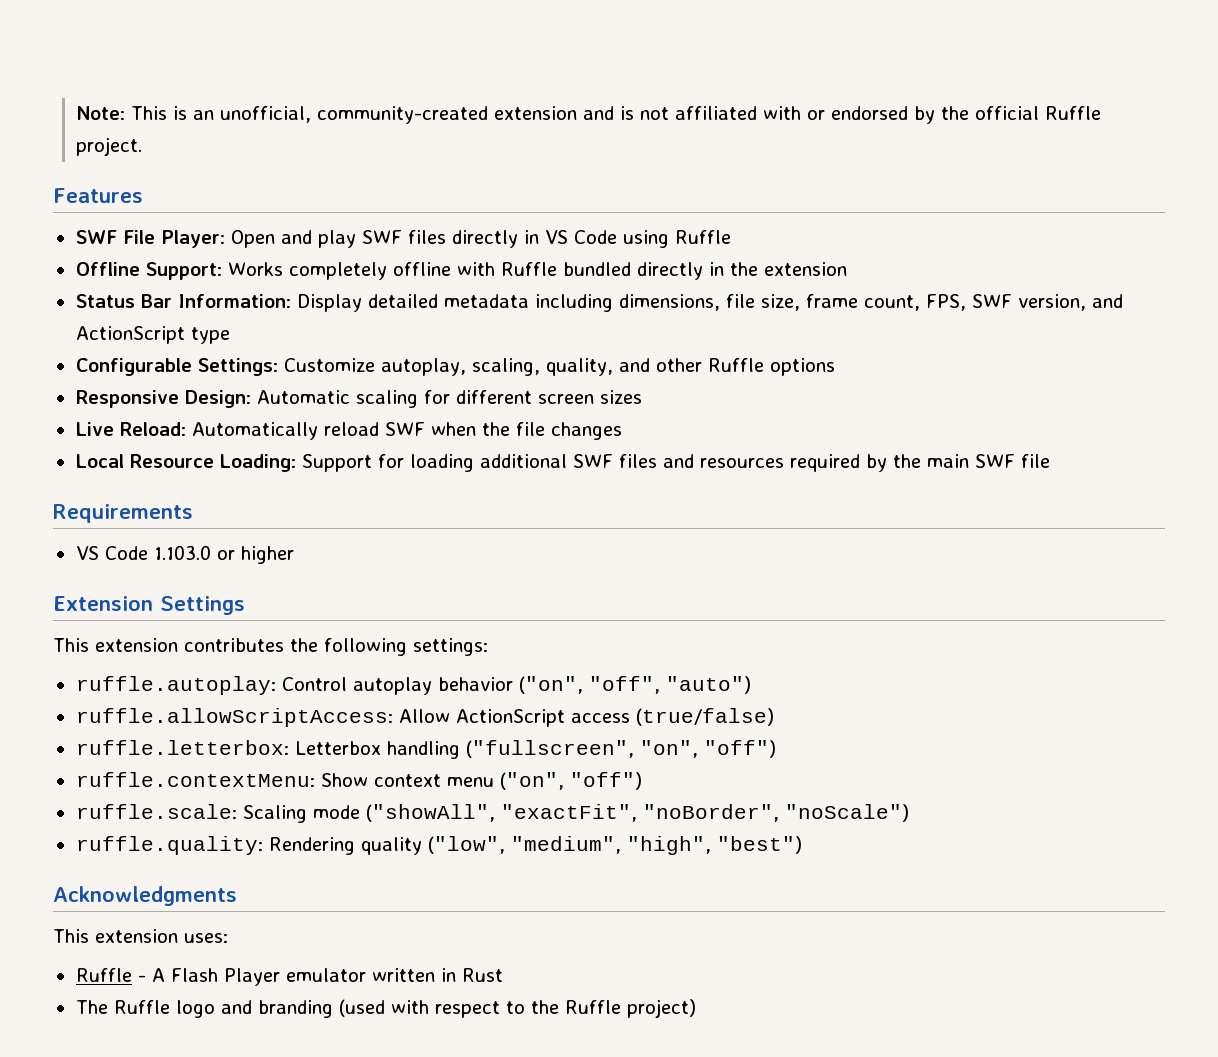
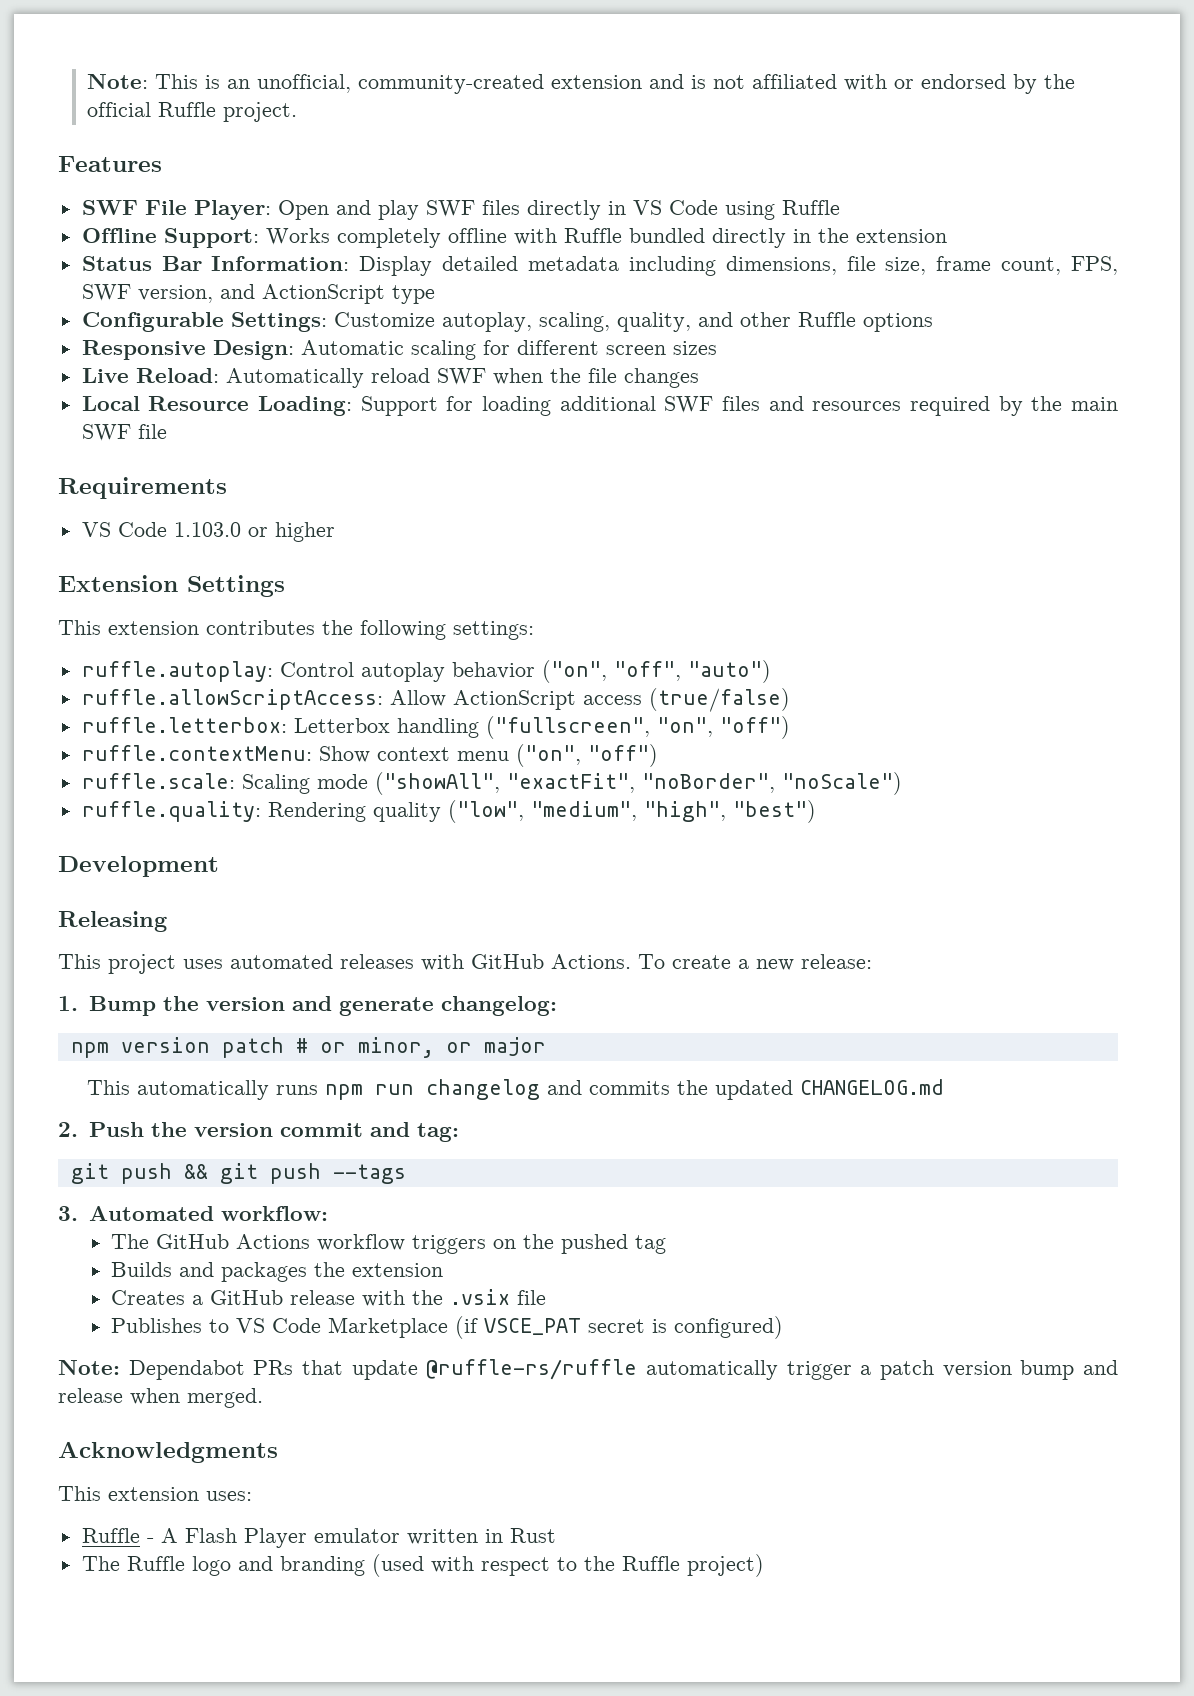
+ Development
+ Releasing
+ This project uses automated releases with GitHub Actions. To create a new release:
+ 1. Bump the version and generate changelog:
+ npm version patch # or minor, or major
+ This automatically runs npm run changelog and commits the updated CHANGELOG.md
+ 2. Push the version commit and tag:
+ git push && git push --tags
+ 3. Automated workflow:
+ The GitHub Actions workflow triggers on the pushed tag
+ Builds and packages the extension
+ Creates a GitHub release with the .vsix file
+ Publishes to VS Code Marketplace (if VSCE_PAT secret is configured)
+ Note: Dependabot PRs that update @ruffle-rs/ruffle automatically trigger a patch version bump and release when merged.

